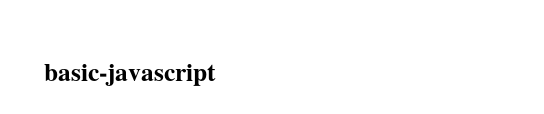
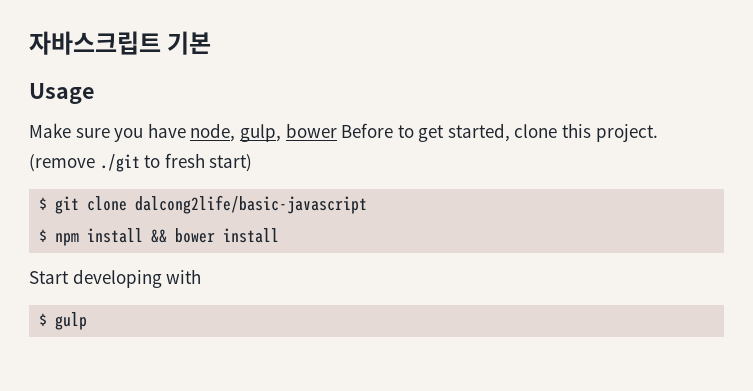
- basic-javascript
+ 자바스크립트 기본
+ Usage
+ Make sure you have node, gulp, bower Before to get started, clone this project. (remove ./git to fresh start)
+ $ git clone dalcong2life/basic-javascript
+ $ npm install && bower install
+ Start developing with
+ $ gulp

